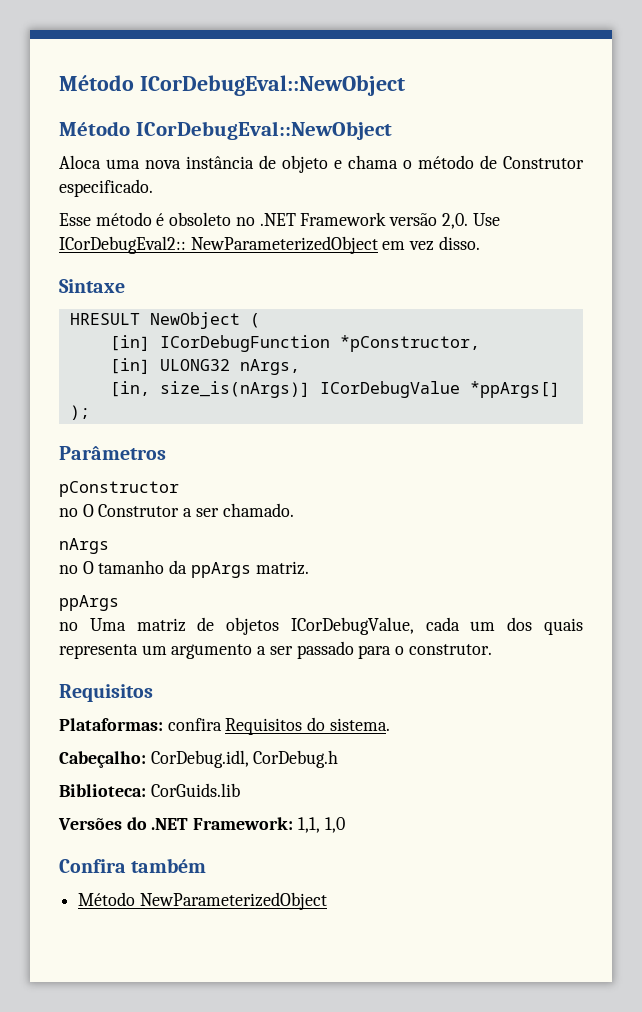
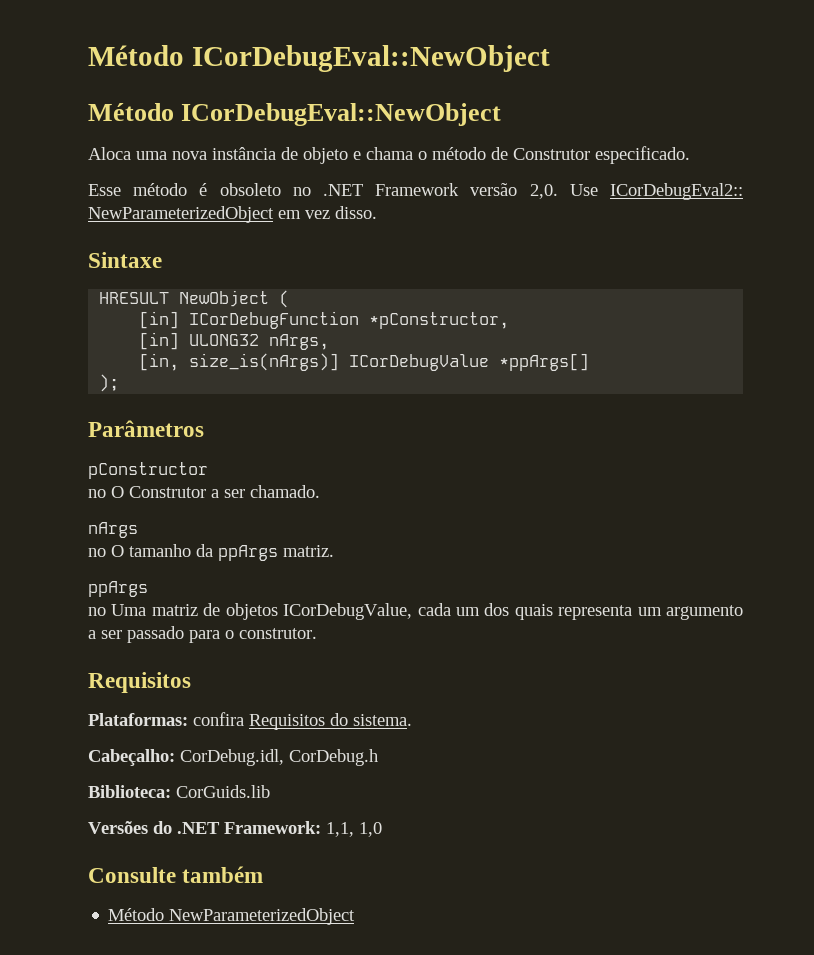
- Confira também
+ Consulte também

